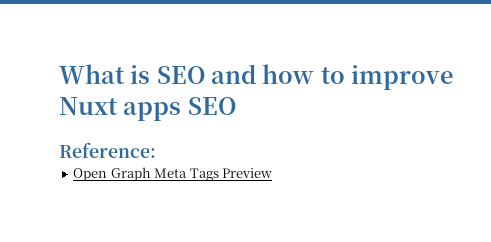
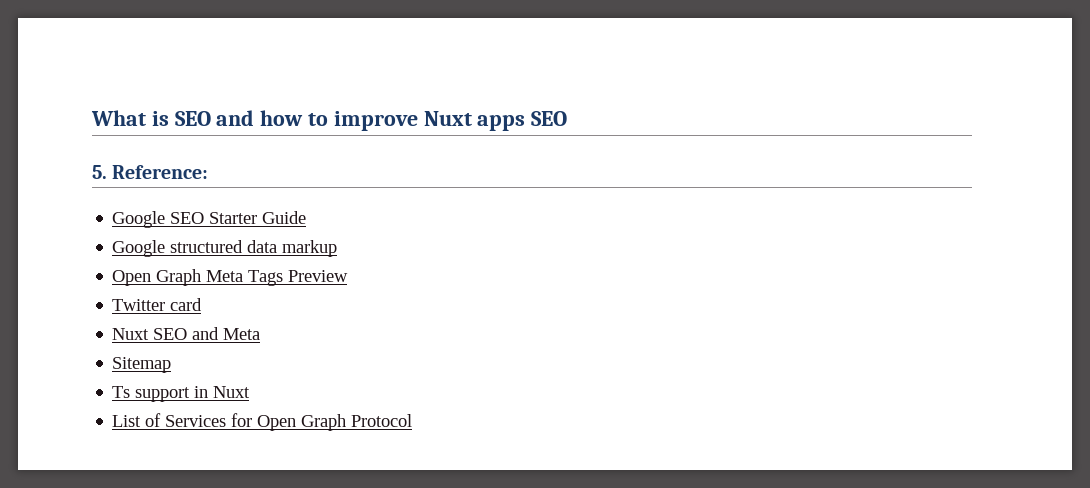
- Reference:
+ 5. Reference:
+ Google SEO Starter Guide
+ Google structured data markup
+ Twitter card
+ Nuxt SEO and Meta
+ Sitemap
+ Ts support in Nuxt
+ List of Services for Open Graph Protocol

